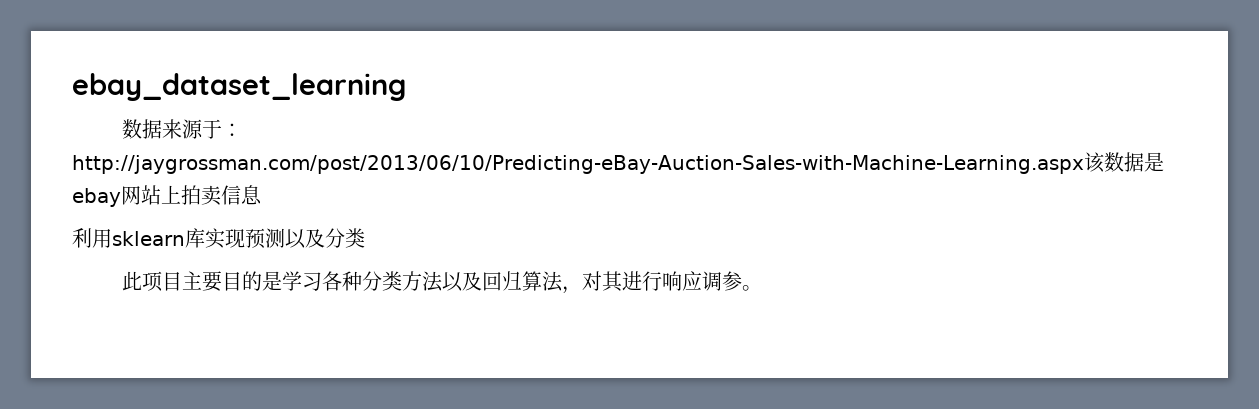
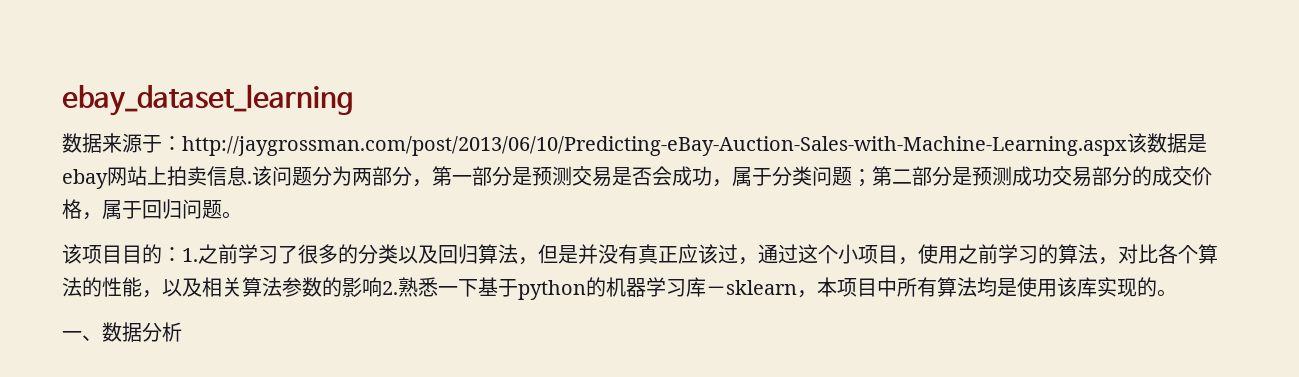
- 数据来源于：http://jaygrossman.com/post/2013/06/10/Predicting-eBay-Auction-Sales-with-Machine-Learning.aspx该数据是ebay网站上拍卖信息
- 利用sklearn库实现预测以及分类
- 此项目主要目的是学习各种分类方法以及回归算法，对其进行响应调参。
+ 数据来源于：http://jaygrossman.com/post/2013/06/10/Predicting-eBay-Auction-Sales-with-Machine-Learning.aspx该数据是ebay网站上拍卖信息.该问题分为两部分，第一部分是预测交易是否会成功，属于分类问题；第二部分是预测成功交易部分的成交价格，属于回归问题。
+ 该项目目的：1.之前学习了很多的分类以及回归算法，但是并没有真正应该过，通过这个小项目，使用之前学习的算法，对比各个算法的性能，以及相关算法参数的影响2.熟悉一下基于python的机器学习库－sklearn，本项目中所有算法均是使用该库实现的。
+ 一、数据分析

